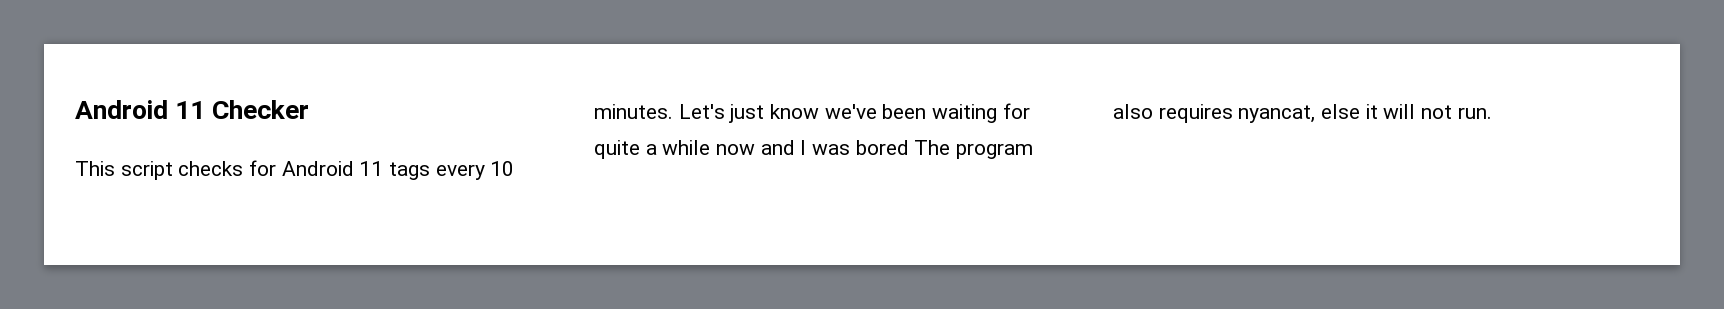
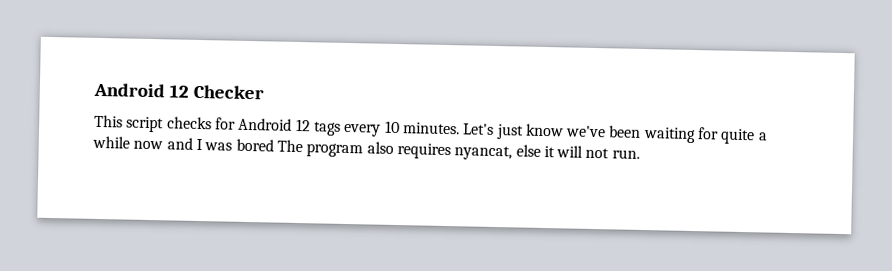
- Android 11 Checker
+ Android 12 Checker
- This script checks for Android 11 tags every 10 minutes.
+ This script checks for Android 12 tags every 10 minutes.

